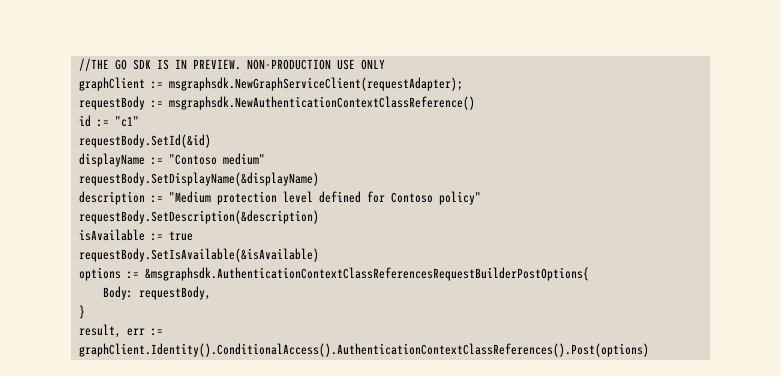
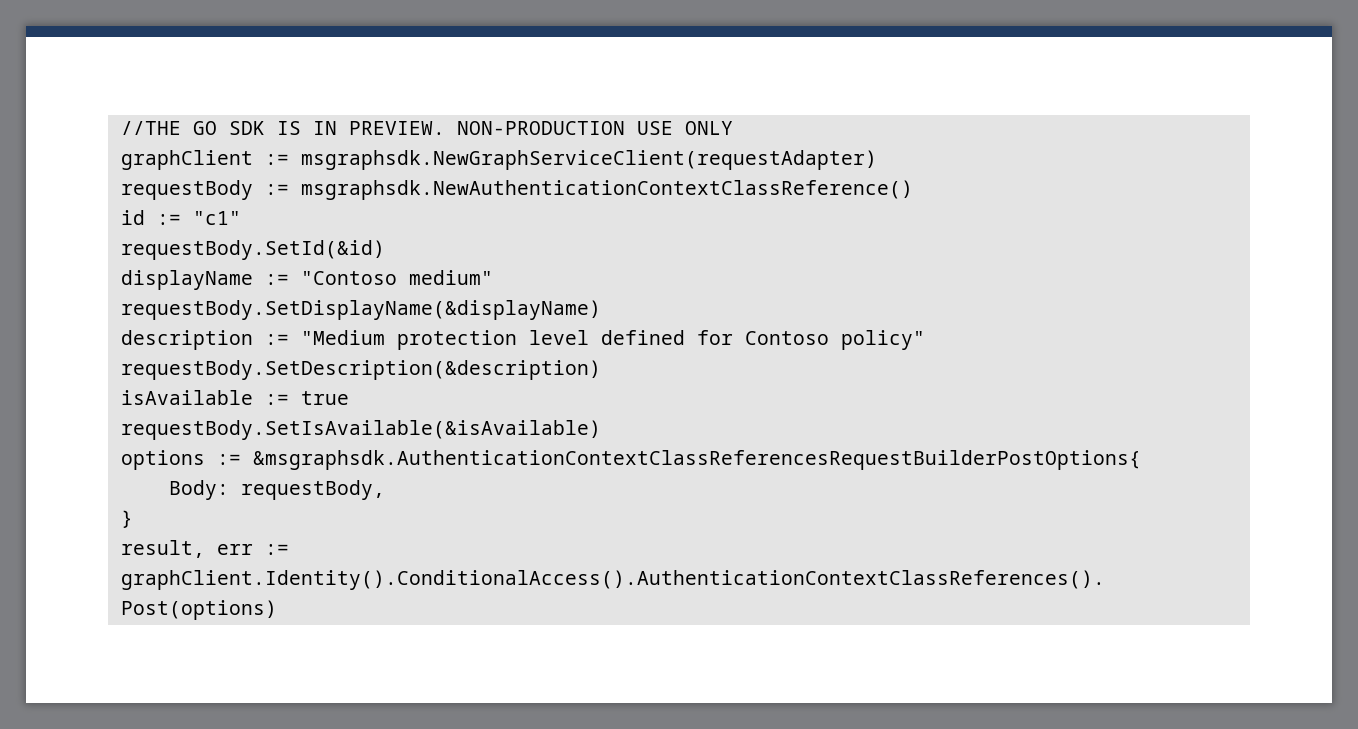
- graphClient := msgraphsdk.NewGraphServiceClient(requestAdapter);
+ graphClient := msgraphsdk.NewGraphServiceClient(requestAdapter)

